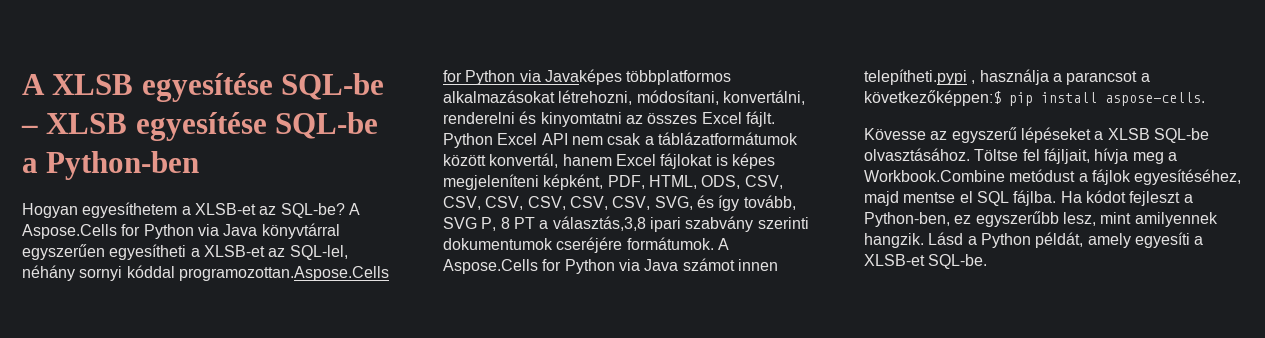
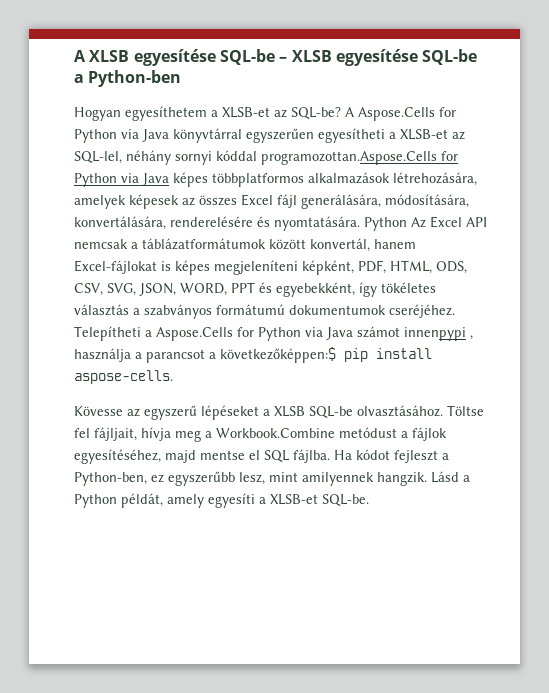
- A Aspose.Cells for Python via Java könyvtárral egyszerűen egyesítheti a XLSB-et az SQL-lel, néhány sornyi kóddal programozottan.Aspose.Cells for Python via Javaképes többplatformos alkalmazásokat létrehozni, módosítani, konvertálni, renderelni és kinyomtatni az összes Excel fájlt. Python Excel API nem csak a táblázatformátumok között konvertál, hanem Excel fájlokat is képes megjeleníteni képként, PDF, HTML, ODS, CSV, CSV, CSV, CSV, CSV, CSV, SVG, és így tovább, SVG P, 8 PT a választás,3,8 ipari szabvány szerinti dokumentumok cseréjére formátumok. A Aspose.Cells for Python via Java számot innen telepítheti.pypi , használja a parancsot a következőképpen:$ pip install aspose-cells.
+ A Aspose.Cells for Python via Java könyvtárral egyszerűen egyesítheti a XLSB-et az SQL-lel, néhány sornyi kóddal programozottan.Aspose.Cells for Python via Java képes többplatformos alkalmazások létrehozására, amelyek képesek az összes Excel fájl generálására, módosítására, konvertálására, renderelésére és nyomtatására. Python Az Excel API nemcsak a táblázatformátumok között konvertál, hanem Excel-fájlokat is képes megjeleníteni képként, PDF, HTML, ODS, CSV, SVG, JSON, WORD, PPT és egyebekként, így tökéletes választás a szabványos formátumú dokumentumok cseréjéhez. Telepítheti a Aspose.Cells for Python via Java számot innenpypi , használja a parancsot a következőképpen:$ pip install aspose-cells.

